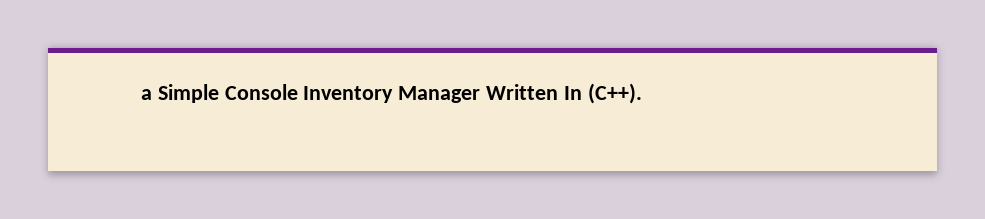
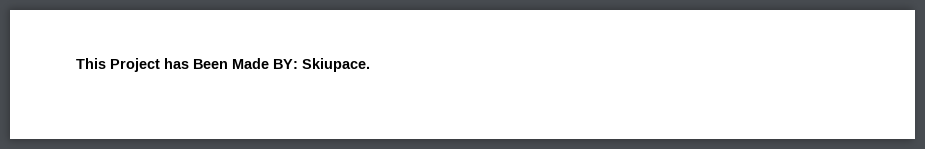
- a Simple Console Inventory Manager Written In (C++).
+ This Project has Been Made BY: Skiupace.

